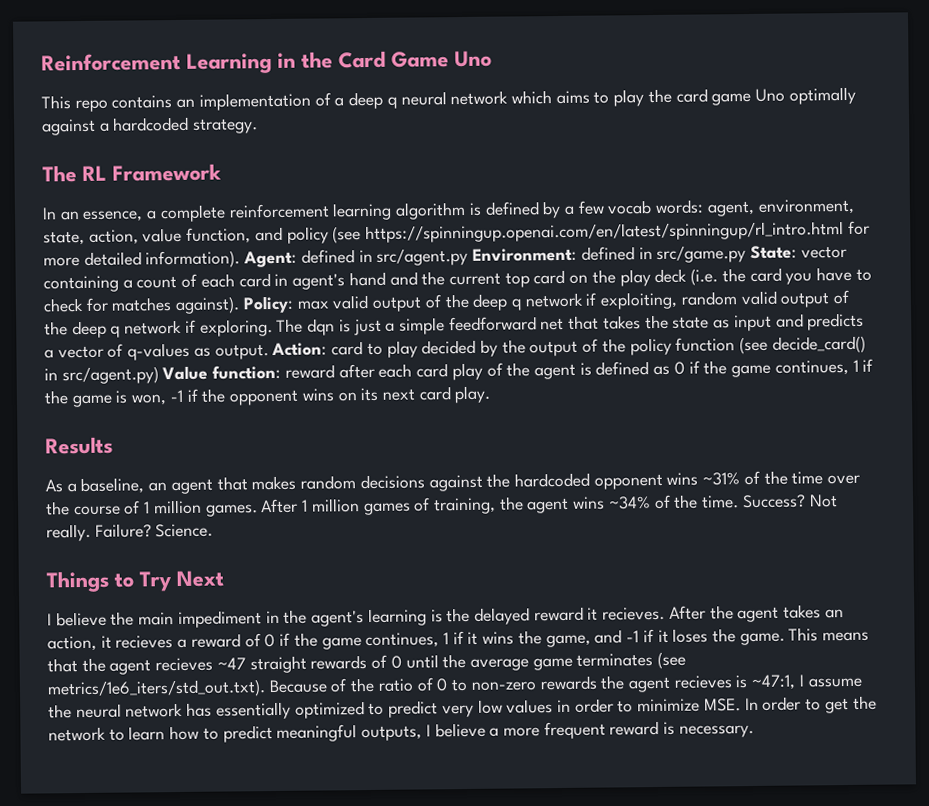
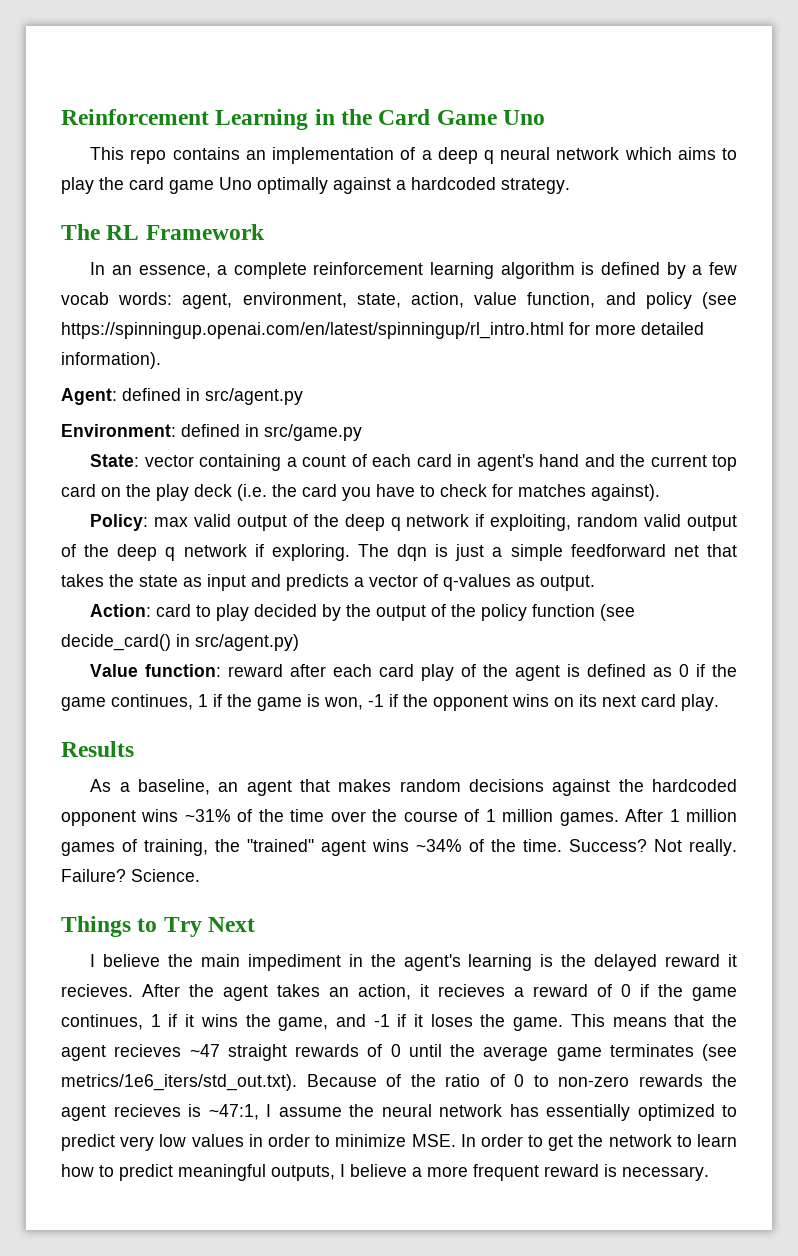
- agent, environment, state, action, value function, and policy (see https://spinningup.openai.com/en/latest/spinningup/rl_intro.html for more detailed information). Agent:
+ agent, environment, state, action, value function, and policy (see https://spinningup.openai.com/en/latest/spinningup/rl_intro.html for more detailed information).
+ Agent:
- defined in src/agent.py Environment:
+ defined in src/agent.py
+ Environment:
- defined in src/game.py State:
+ defined in src/game.py
+ State:
- vector containing a count of each card in agent's hand and the current top card on the play deck (i.e. the card you have to check for matches against). Policy:
+ vector containing a count of each card in agent's hand and the current top card on the play deck (i.e. the card you have to check for matches against).
+ Policy:
- The dqn is just a simple feedforward net that takes the state as input and predicts a vector of q-values as output. Action:
+ The dqn is just a simple feedforward net that takes the state as input and predicts a vector of q-values as output.
+ Action:
- card to play decided by the output of the policy function (see decide_card() in src/agent.py) Value function:
+ card to play decided by the output of the policy function (see decide_card() in src/agent.py)
+ Value function:
- After 1 million games of training, the agent wins ~34% of the time.
+ After 1 million games of training, the "trained" agent wins ~34% of the time.

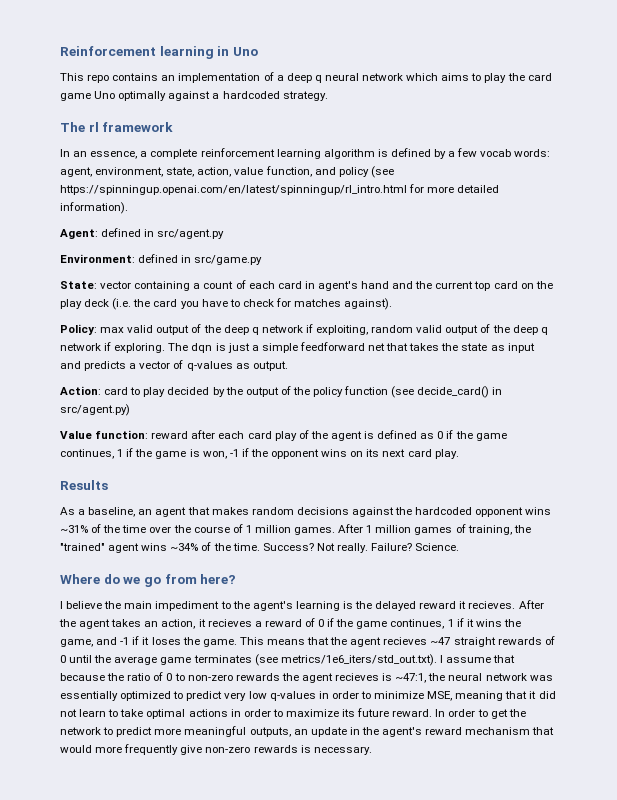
- Reinforcement Learning in the Card Game Uno
+ Reinforcement learning in Uno
- The RL Framework
+ The rl framework
- Things to Try Next
+ Where do we go from here?
- I believe the main impediment in the agent's learning is the delayed reward it recieves.
+ I believe the main impediment to the agent's learning is the delayed reward it recieves.
- This means that the agent recieves ~47 straight rewards of 0 until the average game terminates (see metrics/1e6_iters/std_out.txt). Because of the ratio of 0 to non-zero rewards the agent recieves is ~47:1, I assume the neural network has essentially optimized to predict very low values in order to minimize MSE. In order to get the network to learn how to predict meaningful outputs, I believe a more frequent reward is necessary.
+ This means that the agent recieves ~47 straight rewards of 0 until the average game terminates (see metrics/1e6_iters/std_out.txt). I assume that because the ratio of 0 to non-zero rewards the agent recieves is ~47:1, the neural network was essentially optimized to predict very low q-values in order to minimize MSE, meaning that it did not learn to take optimal actions in order to maximize its future reward. In order to get the network to predict more meaningful outputs, an update in the agent's reward mechanism that would more frequently give non-zero rewards is necessary.

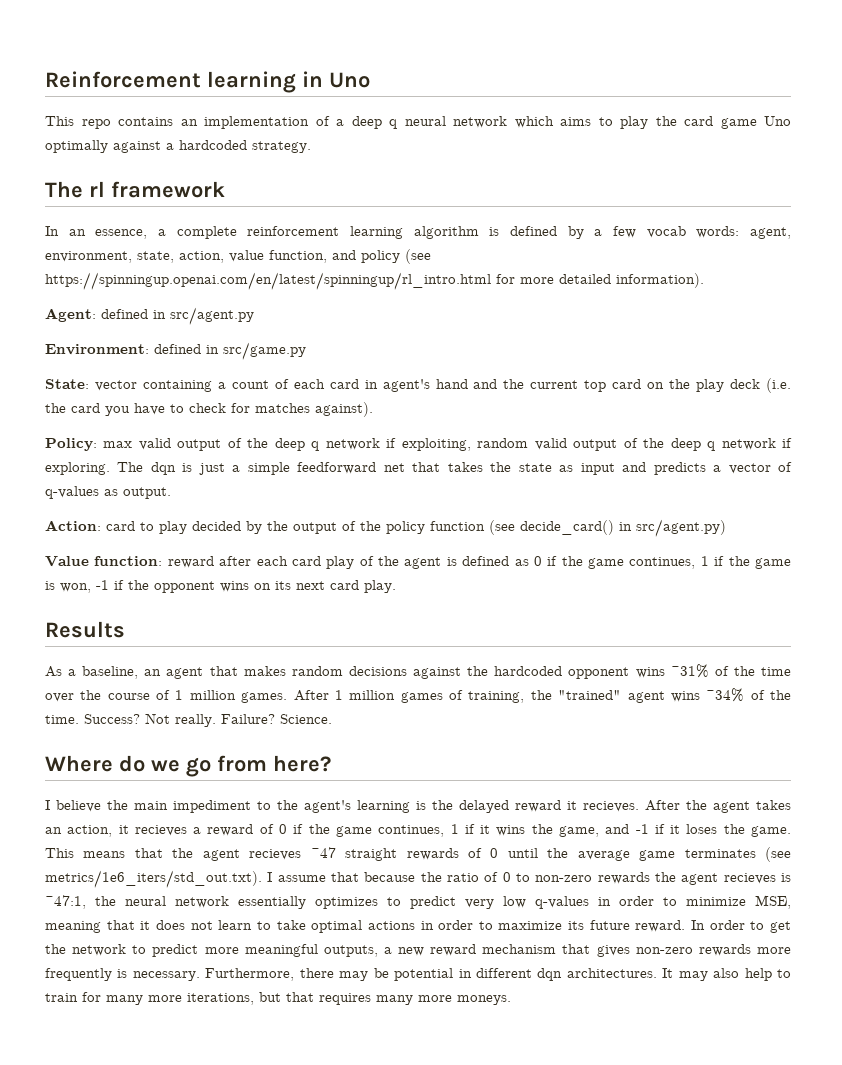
- This means that the agent recieves ~47 straight rewards of 0 until the average game terminates (see metrics/1e6_iters/std_out.txt). I assume that because the ratio of 0 to non-zero rewards the agent recieves is ~47:1, the neural network was essentially optimized to predict very low q-values in order to minimize MSE, meaning that it did not learn to take optimal actions in order to maximize its future reward.
+ This means that the agent recieves ~47 straight rewards of 0 until the average game terminates (see metrics/1e6_iters/std_out.txt). I assume that because the ratio of 0 to non-zero rewards the agent recieves is ~47:1, the neural network essentially optimizes to predict very low q-values in order to minimize MSE, meaning that it does not learn to take optimal actions in order to maximize its future reward.
- In order to get the network to predict more meaningful outputs, an update in the agent's reward mechanism that would more frequently give non-zero rewards is necessary.
+ In order to get the network to predict more meaningful outputs, a new reward mechanism that gives non-zero rewards more frequently is necessary. Furthermore, there may be potential in different dqn architectures. It may also help to train for many more iterations, but that requires many more moneys.

